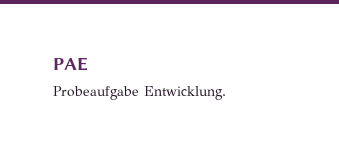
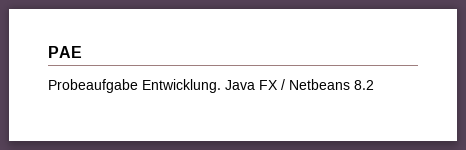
+ Java FX / Netbeans 8.2

